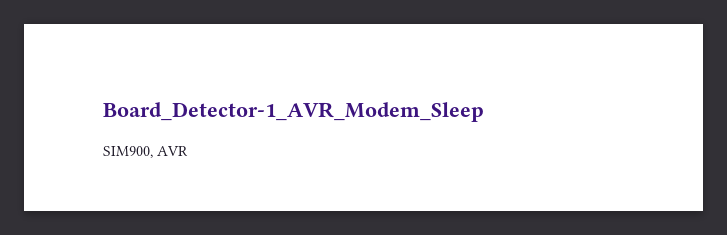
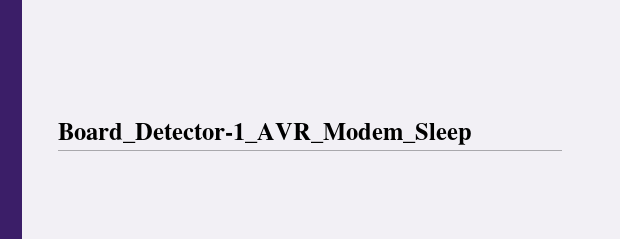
- SIM900, AVR

